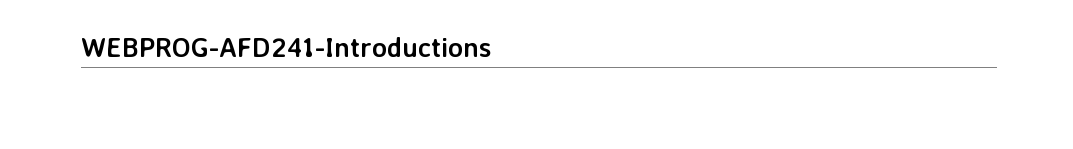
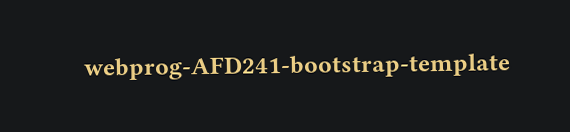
- WEBPROG-AFD241-Introductions
+ webprog-AFD241-bootstrap-template

